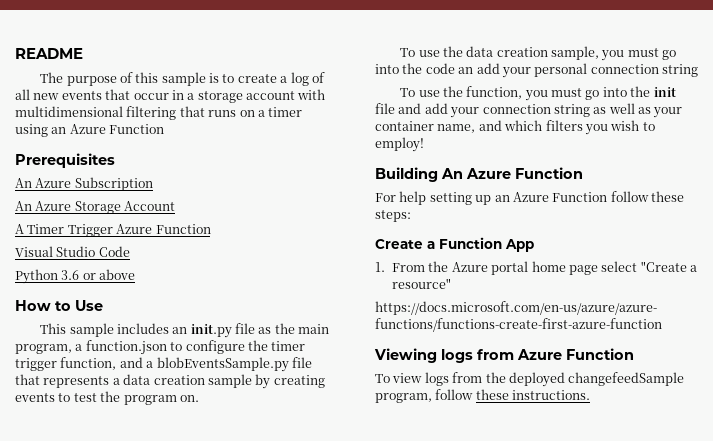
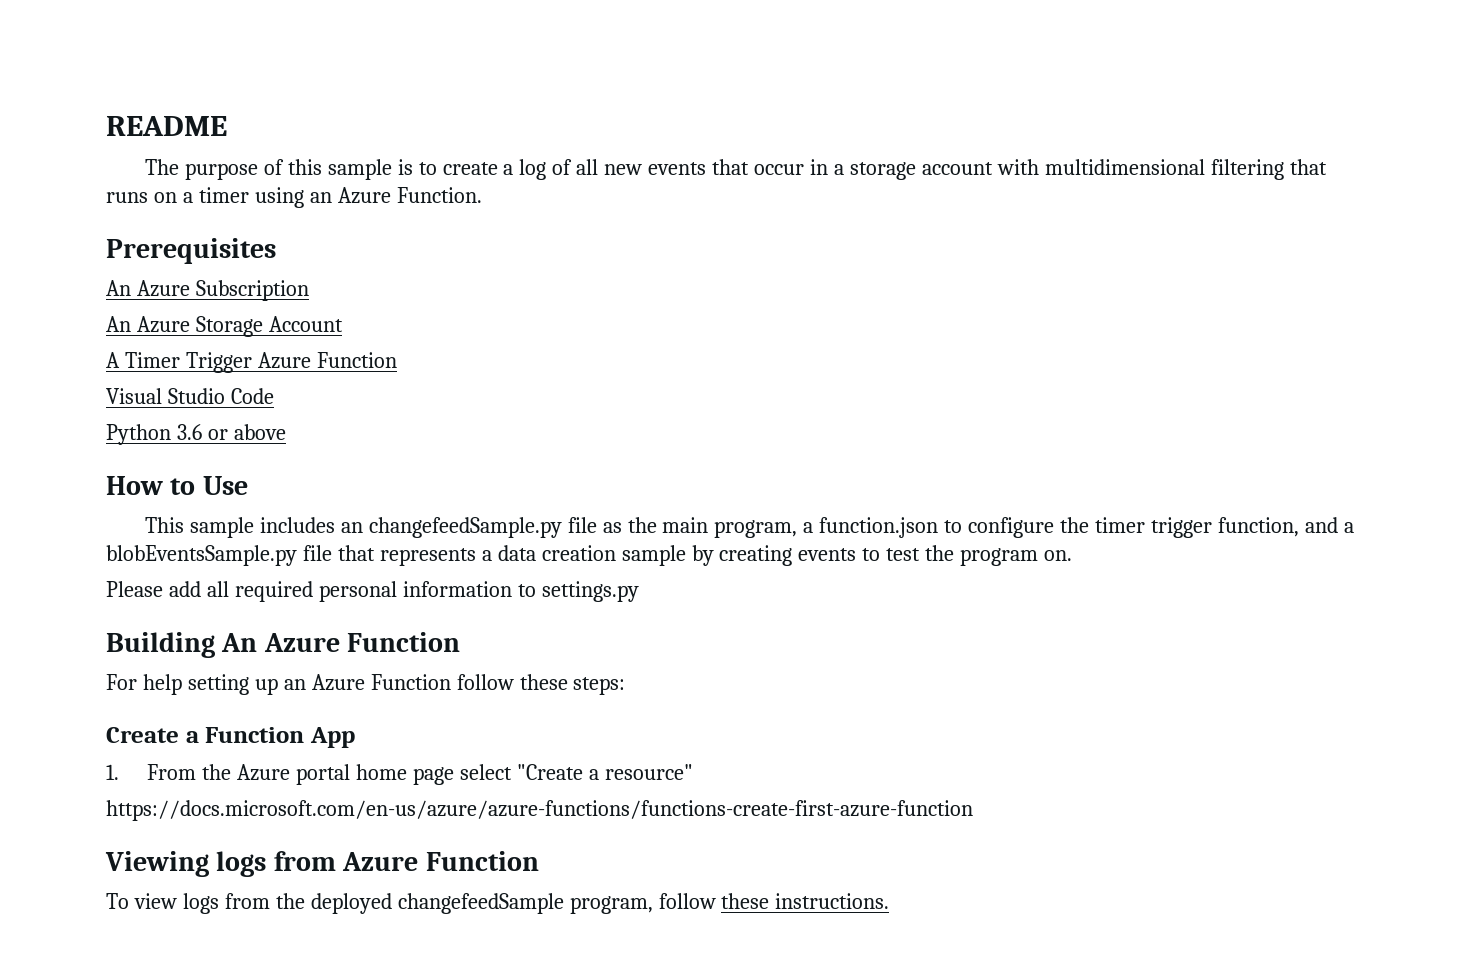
- The purpose of this sample is to create a log of all new events that occur in a storage account with multidimensional filtering that runs on a timer using an Azure Function
+ The purpose of this sample is to create a log of all new events that occur in a storage account with multidimensional filtering that runs on a timer using an Azure Function.
- This sample includes an init.py file as the main program, a function.json to configure the timer trigger function, and a blobEventsSample.py file that represents a data creation sample by creating events to test the program on.
+ This sample includes an changefeedSample.py file as the main program, a function.json to configure the timer trigger function, and a blobEventsSample.py file that represents a data creation sample by creating events to test the program on.
- To use the data creation sample, you must go into the code an add your personal connection string
- To use the function, you must go into the init file and add your connection string as well as your container name, and which filters you wish to employ!
+ Please add all required personal information to settings.py

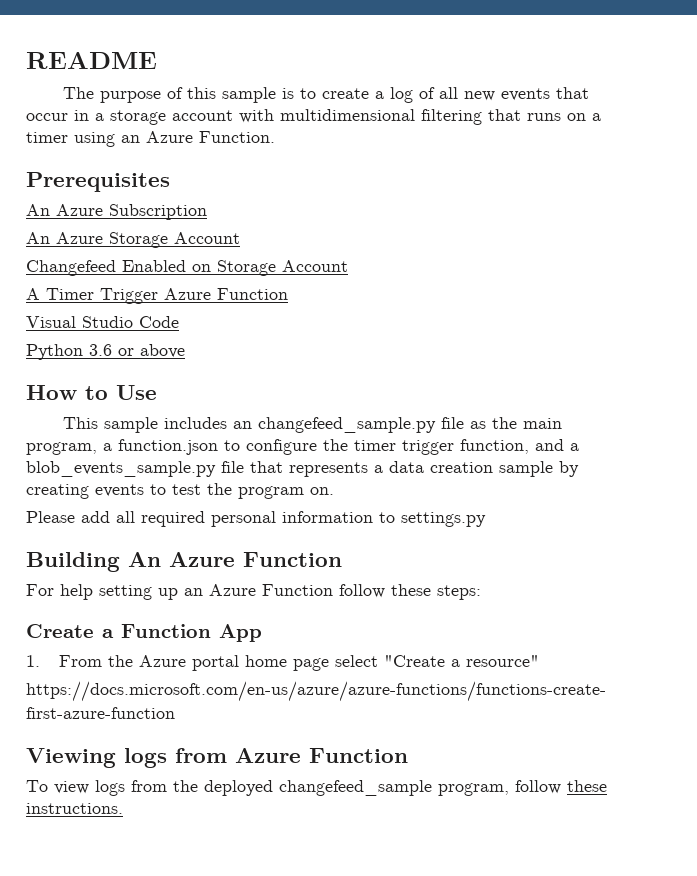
+ Changefeed Enabled on Storage Account
- This sample includes an changefeedSample.py file as the main program, a function.json to configure the timer trigger function, and a blobEventsSample.py file that represents a data creation sample by creating events to test the program on.
+ This sample includes an changefeed_sample.py file as the main program, a function.json to configure the timer trigger function, and a blob_events_sample.py file that represents a data creation sample by creating events to test the program on.
- To view logs from the deployed changefeedSample program, follow these instructions.
+ To view logs from the deployed changefeed_sample program, follow these instructions.

